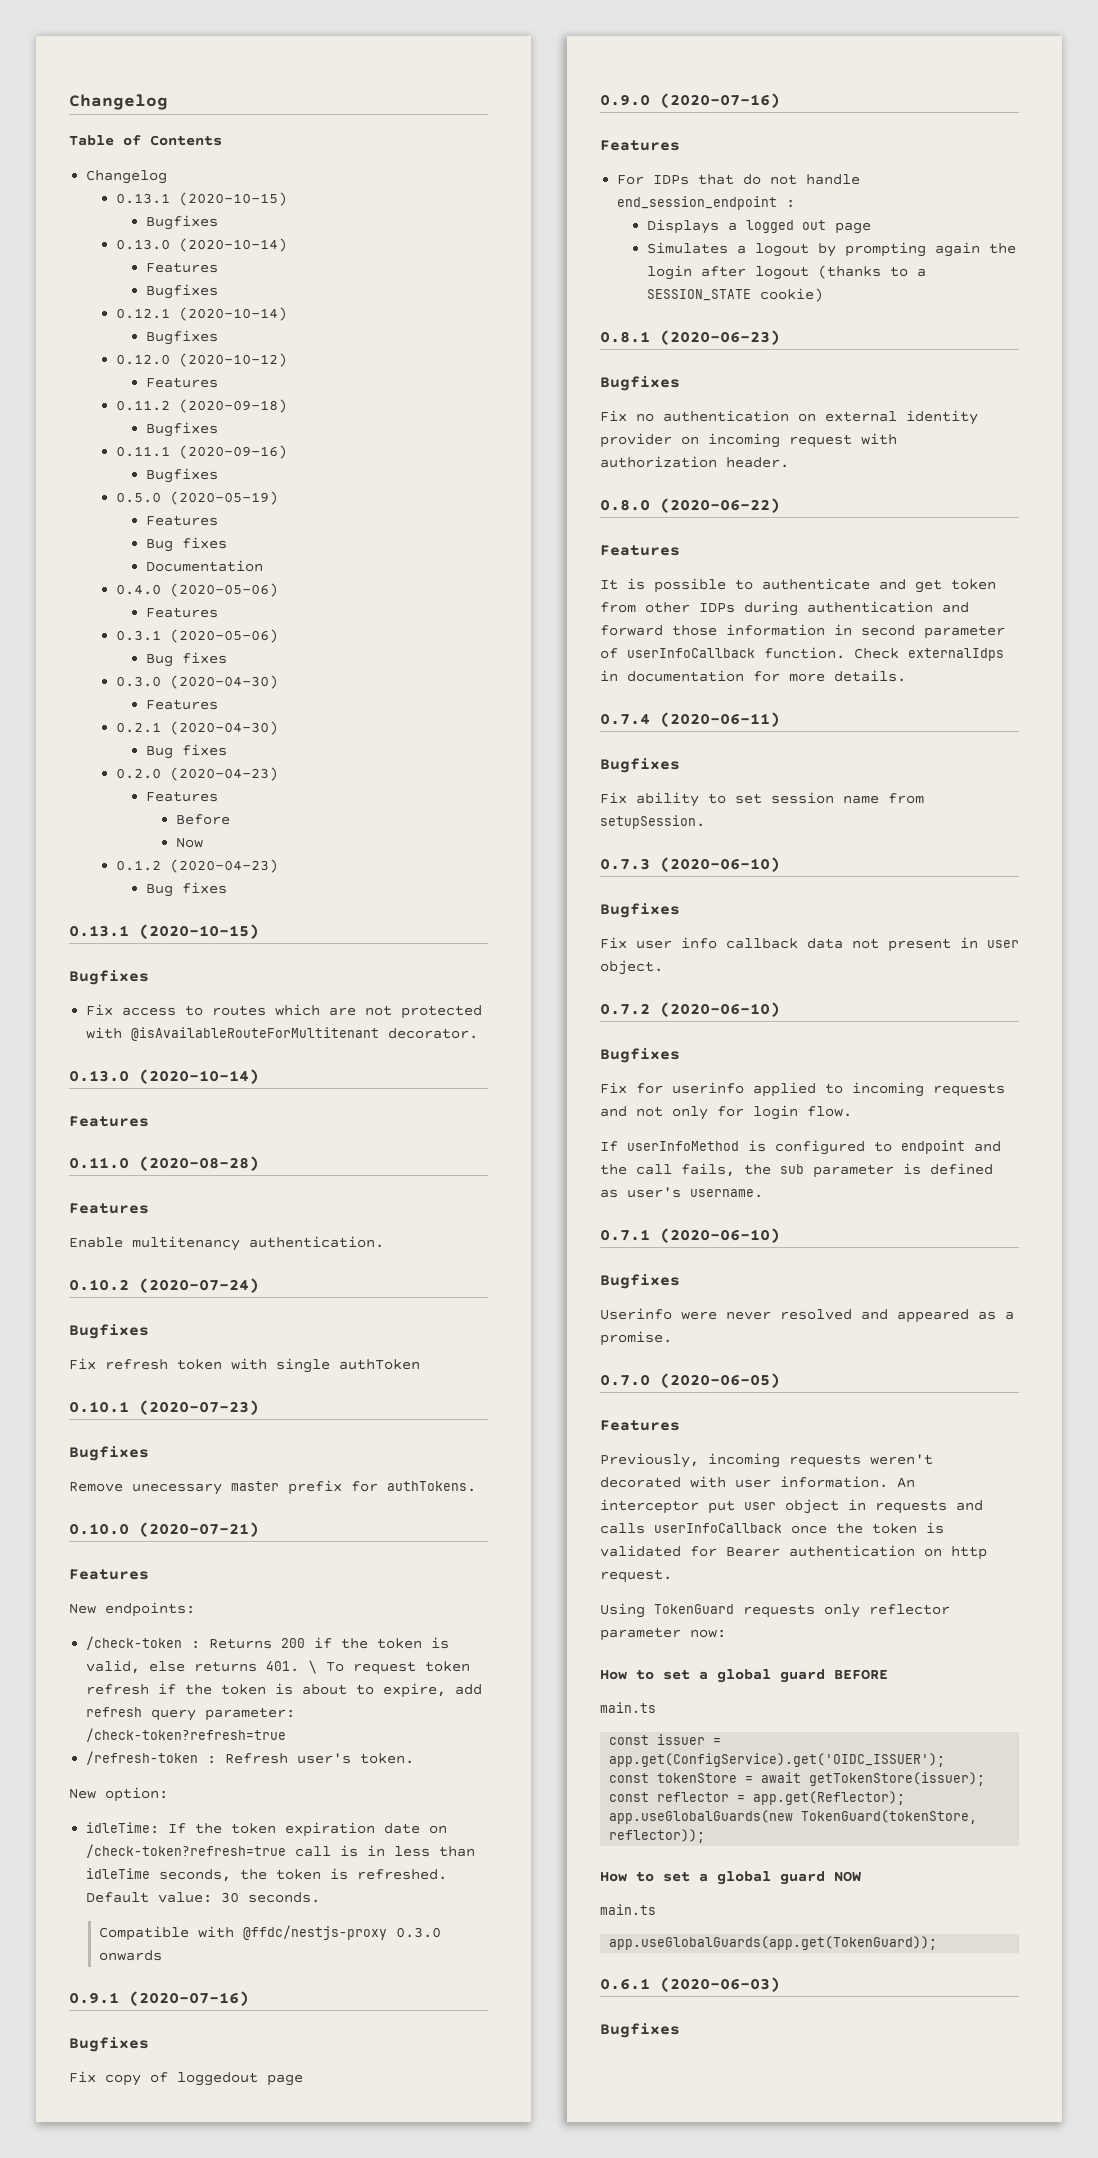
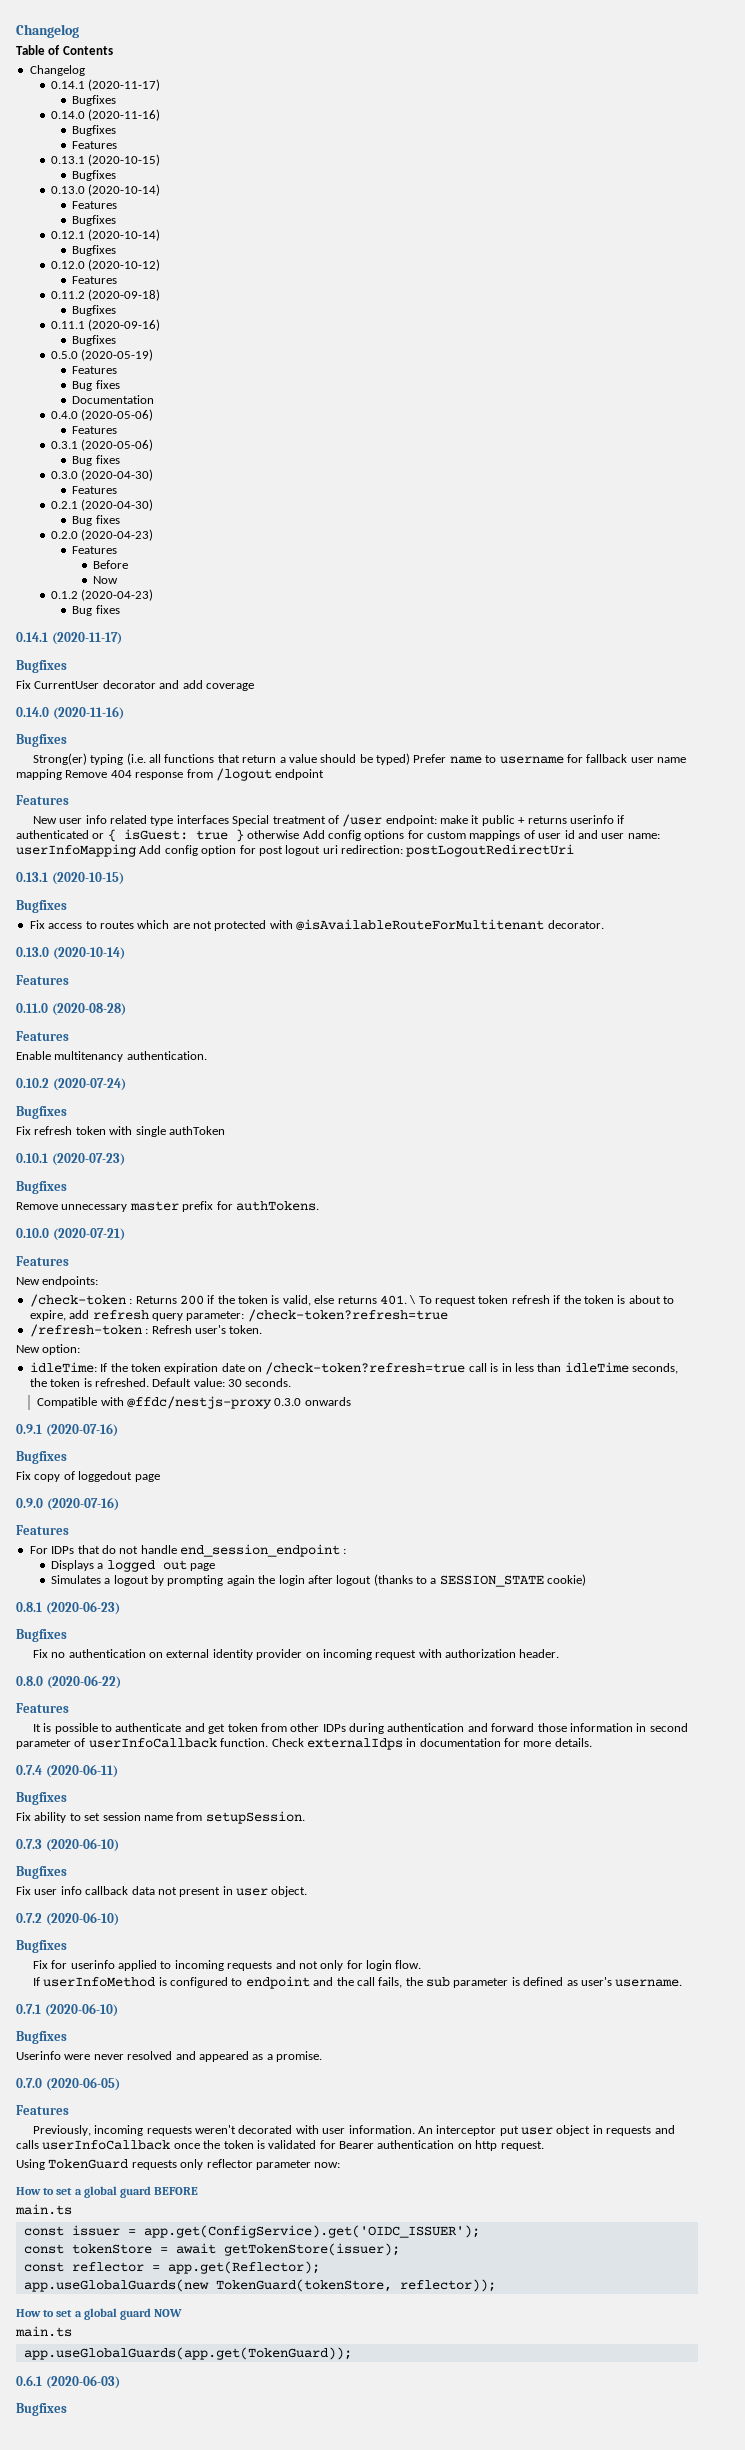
  Table of Contents
  Changelog
+ 0.14.1 (2020-11-17)
+ Bugfixes
+ 0.14.0 (2020-11-16)
+ Bugfixes
+ Features
  0.1.2 (2020-04-23)
  Bug fixes
+ 0.14.1 (2020-11-17)
+ Bugfixes
+ Fix CurrentUser decorator and add coverage
+ 0.14.0 (2020-11-16)
+ Bugfixes
+ Strong(er) typing (i.e. all functions that return a value should be typed) Prefer name to username for fallback user name mapping Remove 404 response from /logout endpoint
+ Features
+ New user info related type interfaces Special treatment of /user endpoint: make it public + returns userinfo if authenticated or { isGuest: true } otherwise Add config options for custom mappings of user id and user name: userInfoMapping Add config option for post logout uri redirection: postLogoutRedirectUri
- Remove unecessary master prefix for authTokens.
+ Remove unnecessary master prefix for authTokens.

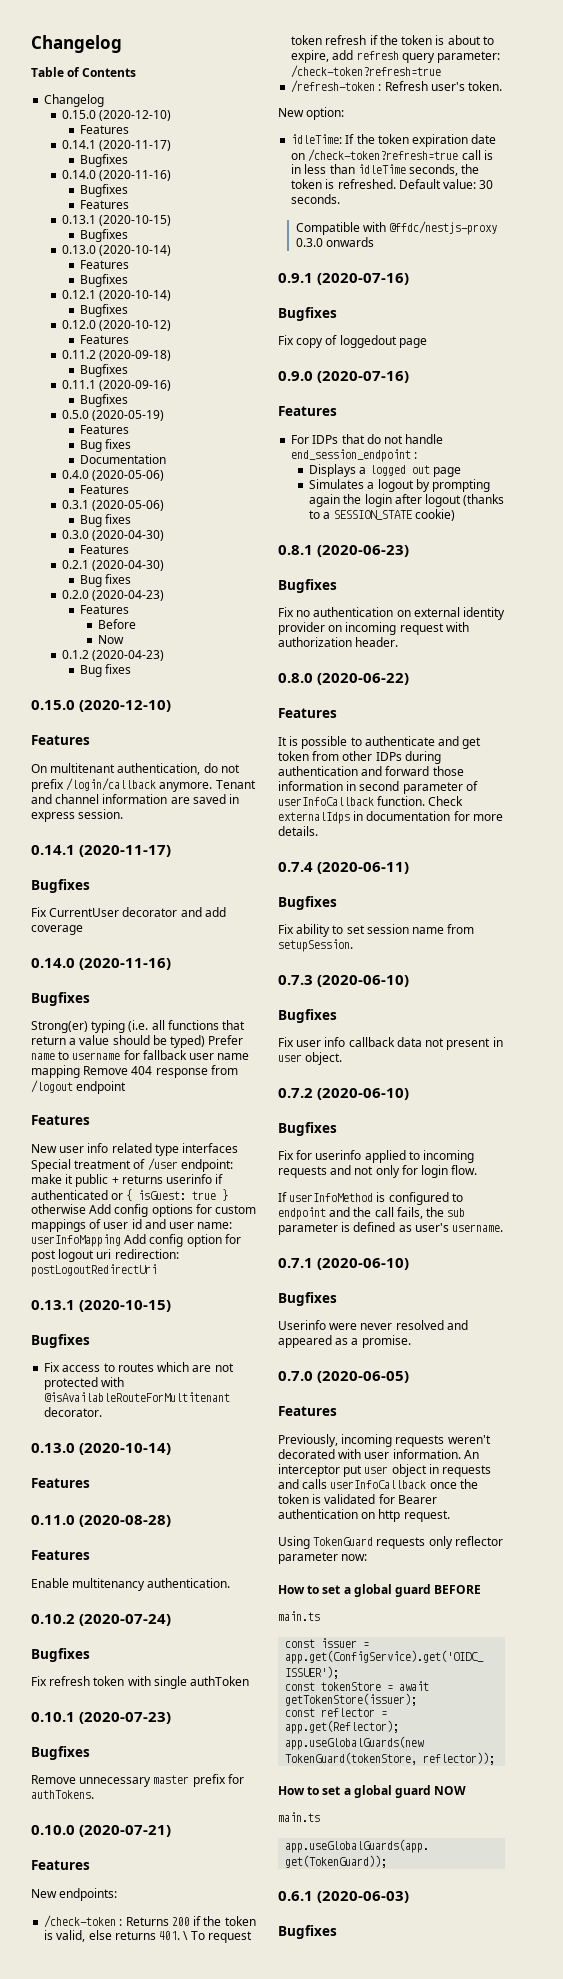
  Table of Contents
  Changelog
+ 0.15.0 (2020-12-10)
+ Features
  0.1.2 (2020-04-23)
  Bug fixes
+ 0.15.0 (2020-12-10)
+ Features
+ On multitenant authentication, do not prefix /login/callback anymore. Tenant and channel information are saved in express session.

